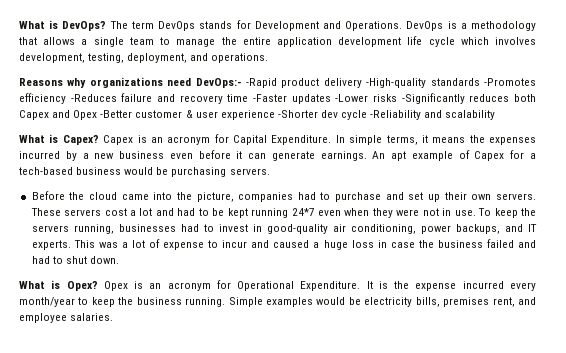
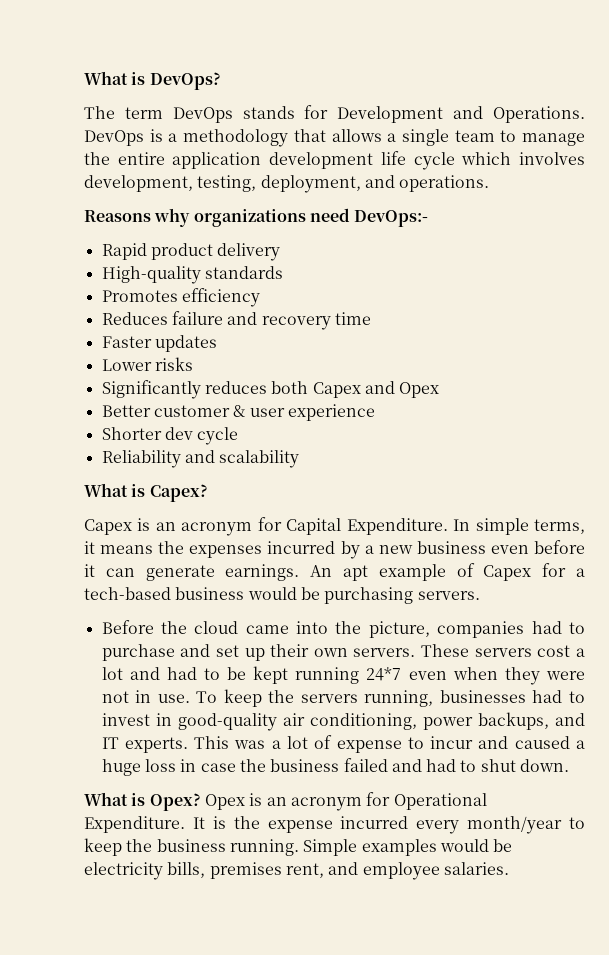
- What is DevOps? The term DevOps stands for Development and Operations.
+ What is DevOps?
+ The term DevOps stands for Development and Operations.
- Reasons why organizations need DevOps:- -Rapid product delivery -High-quality standards -Promotes efficiency -Reduces failure and recovery time -Faster updates -Lower risks -Significantly reduces both Capex and Opex -Better customer & user experience -Shorter dev cycle -Reliability and scalability
+ Reasons why organizations need DevOps:-
+ Rapid product delivery
+ High-quality standards
+ Promotes efficiency
+ Reduces failure and recovery time
+ Faster updates
+ Lower risks
+ Significantly reduces both Capex and Opex
+ Better customer & user experience
+ Shorter dev cycle
+ Reliability and scalability
- What is Capex? Capex is an acronym for Capital Expenditure.
+ What is Capex?
+ Capex is an acronym for Capital Expenditure.

